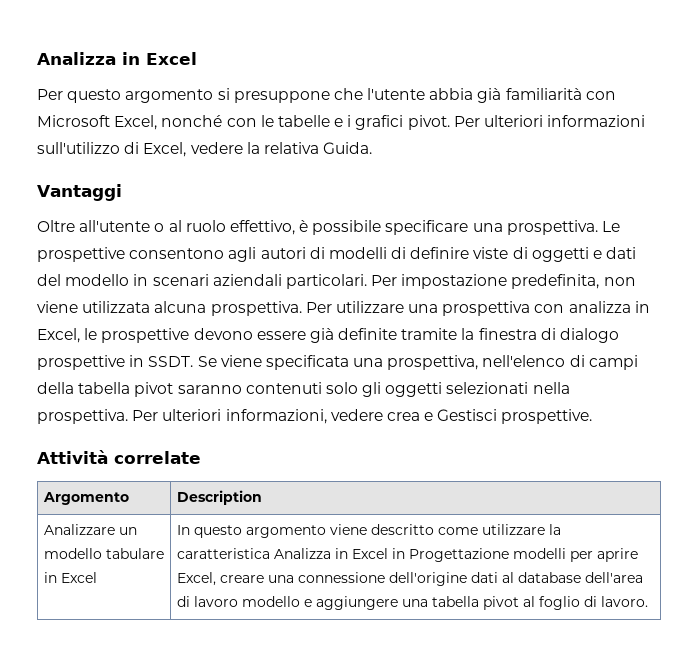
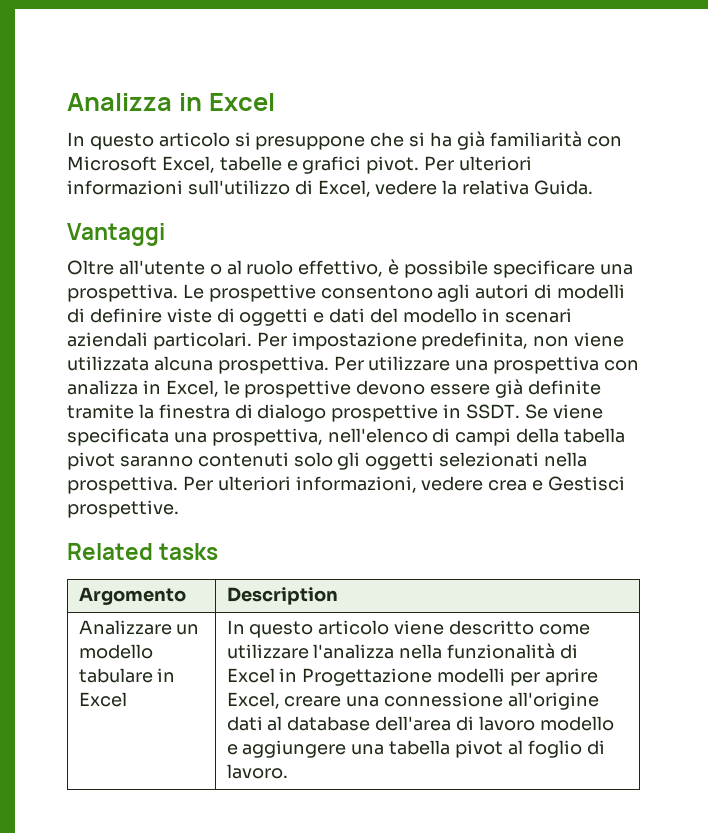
- Per questo argomento si presuppone che l'utente abbia già familiarità con Microsoft Excel, nonché con le tabelle e i grafici pivot.
+ In questo articolo si presuppone che si ha già familiarità con Microsoft Excel, tabelle e grafici pivot.
- Attività correlate
+ Related tasks
- In questo argomento viene descritto come utilizzare la caratteristica Analizza in Excel in Progettazione modelli per aprire Excel, creare una connessione dell'origine dati al database dell'area di lavoro modello e aggiungere una tabella pivot al foglio di lavoro.
+ In questo articolo viene descritto come utilizzare l'analizza nella funzionalità di Excel in Progettazione modelli per aprire Excel, creare una connessione all'origine dati al database dell'area di lavoro modello e aggiungere una tabella pivot al foglio di lavoro.

